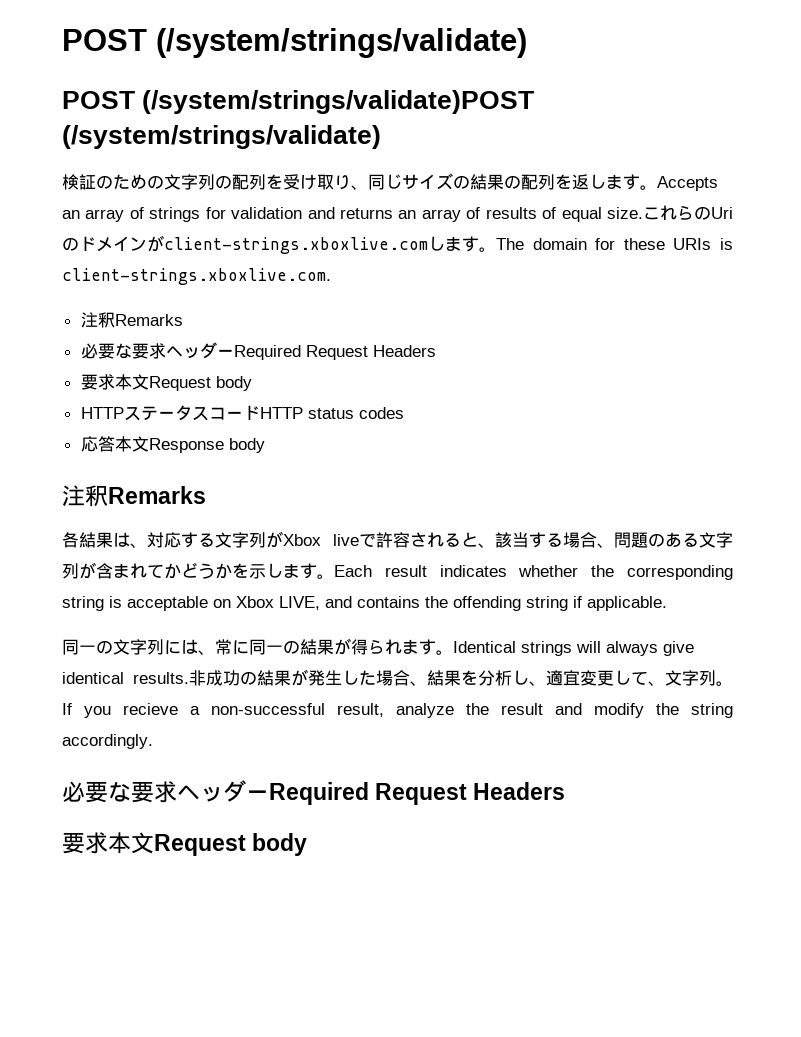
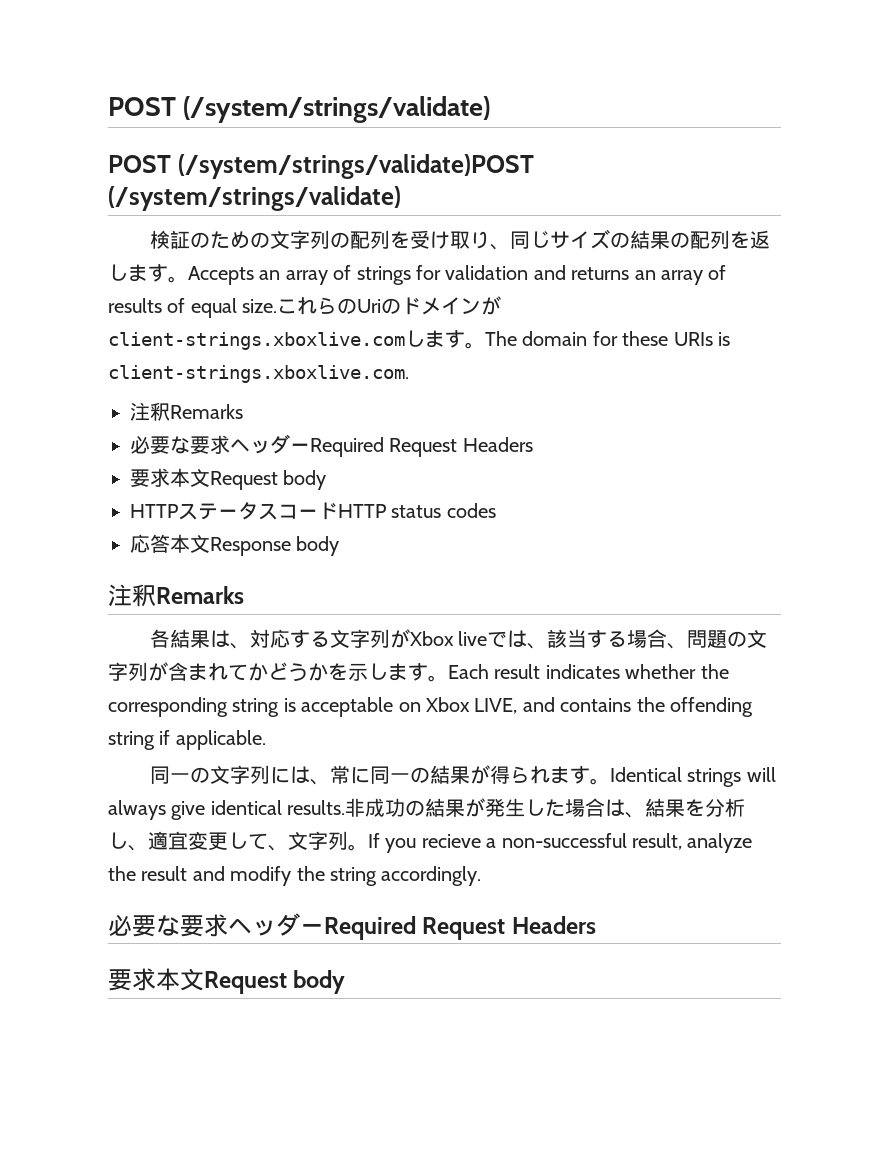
- 各結果は、対応する文字列がXbox liveで許容されると、該当する場合、問題のある文字列が含まれてかどうかを示します。
+ 各結果は、対応する文字列がXbox liveでは、該当する場合、問題の文字列が含まれてかどうかを示します。
- 非成功の結果が発生した場合、結果を分析し、適宜変更して、文字列。
+ 非成功の結果が発生した場合は、結果を分析し、適宜変更して、文字列。

